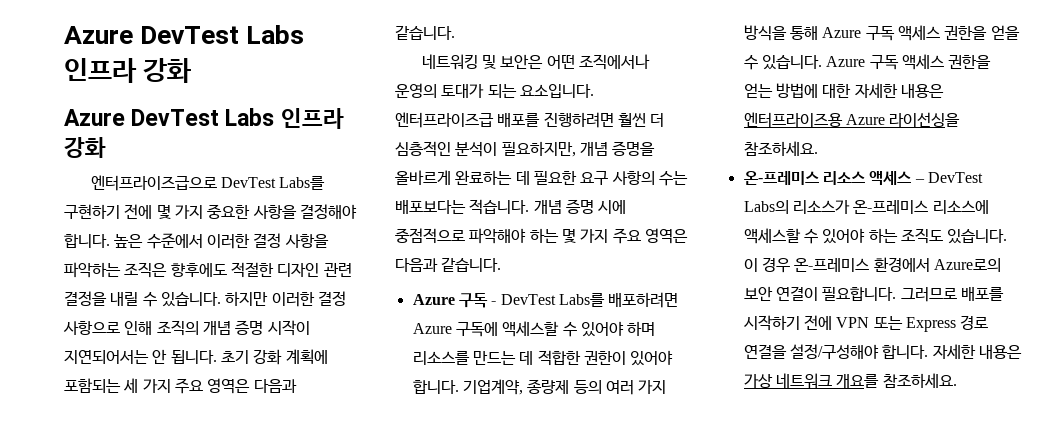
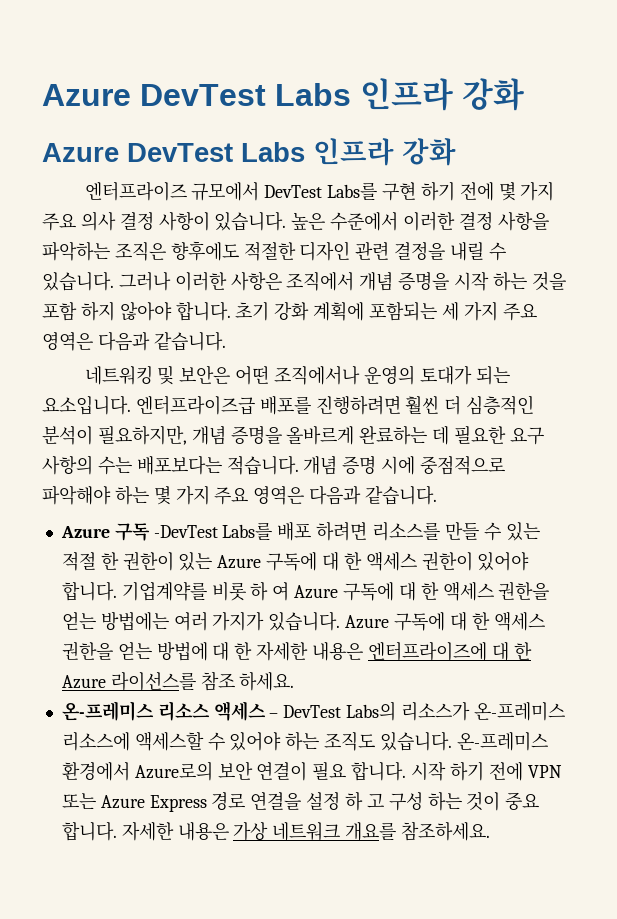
- 엔터프라이즈급으로 DevTest Labs를 구현하기 전에 몇 가지 중요한 사항을 결정해야 합니다.
+ 엔터프라이즈 규모에서 DevTest Labs를 구현 하기 전에 몇 가지 주요 의사 결정 사항이 있습니다.
- 하지만 이러한 결정 사항으로 인해 조직의 개념 증명 시작이 지연되어서는 안 됩니다.
+ 그러나 이러한 사항은 조직에서 개념 증명을 시작 하는 것을 포함 하지 않아야 합니다.
- Azure 구독 - DevTest Labs를 배포하려면 Azure 구독에 액세스할 수 있어야 하며 리소스를 만드는 데 적합한 권한이 있어야 합니다. 기업계약, 종량제 등의 여러 가지 방식을 통해 Azure 구독 액세스 권한을 얻을 수 있습니다. Azure 구독 액세스 권한을 얻는 방법에 대한 자세한 내용은 엔터프라이즈용 Azure 라이선싱을 참조하세요.
+ Azure 구독 -DevTest Labs를 배포 하려면 리소스를 만들 수 있는 적절 한 권한이 있는 Azure 구독에 대 한 액세스 권한이 있어야 합니다. 기업계약를 비롯 하 여 Azure 구독에 대 한 액세스 권한을 얻는 방법에는 여러 가지가 있습니다. Azure 구독에 대 한 액세스 권한을 얻는 방법에 대 한 자세한 내용은 엔터프라이즈에 대 한 Azure 라이선스를 참조 하세요.
- 이 경우 온-프레미스 환경에서 Azure로의 보안 연결이 필요합니다. 그러므로 배포를 시작하기 전에 VPN 또는 Express 경로 연결을 설정/구성해야 합니다.
+ 온-프레미스 환경에서 Azure로의 보안 연결이 필요 합니다. 시작 하기 전에 VPN 또는 Azure Express 경로 연결을 설정 하 고 구성 하는 것이 중요 합니다.

